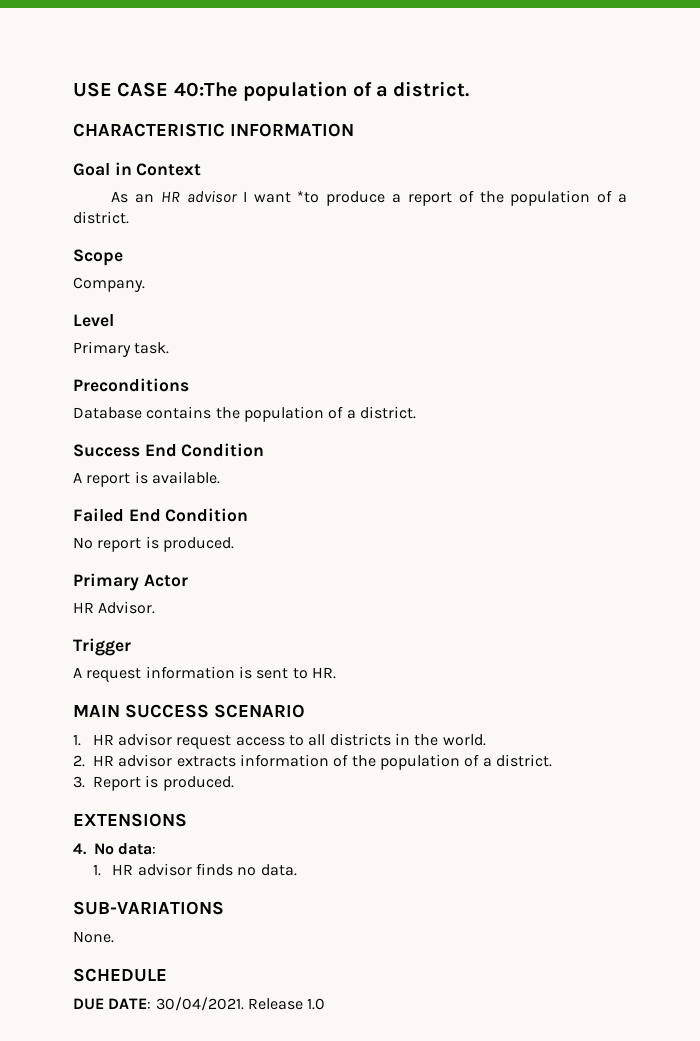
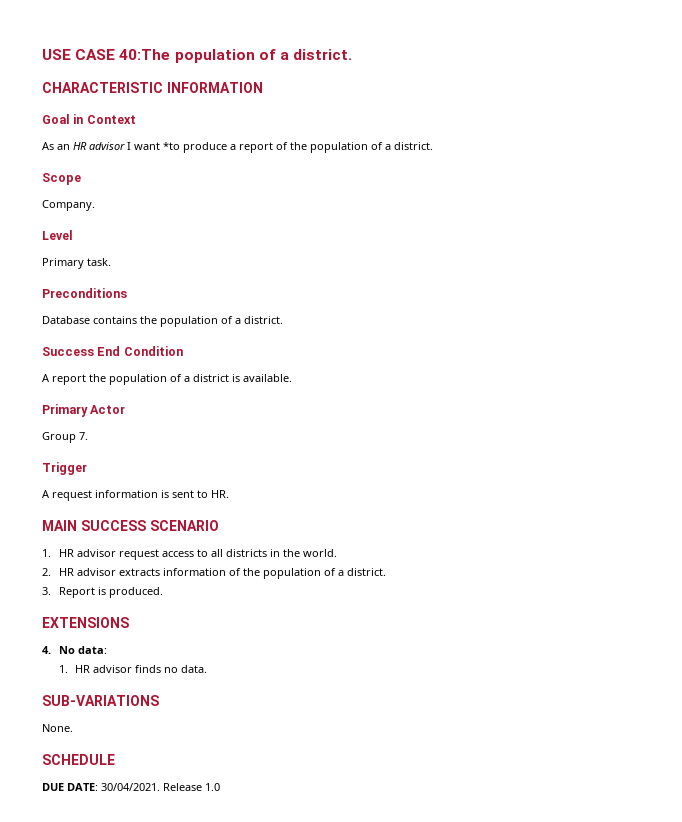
- A report is available.
- Failed End Condition
- No report is produced.
+ A report the population of a district is available.
- HR Advisor.
+ Group 7.

